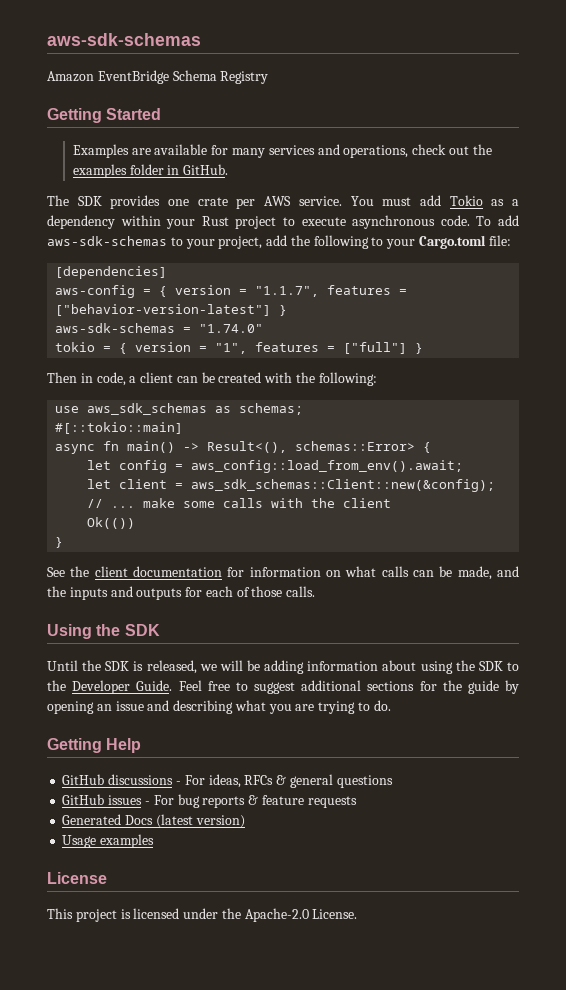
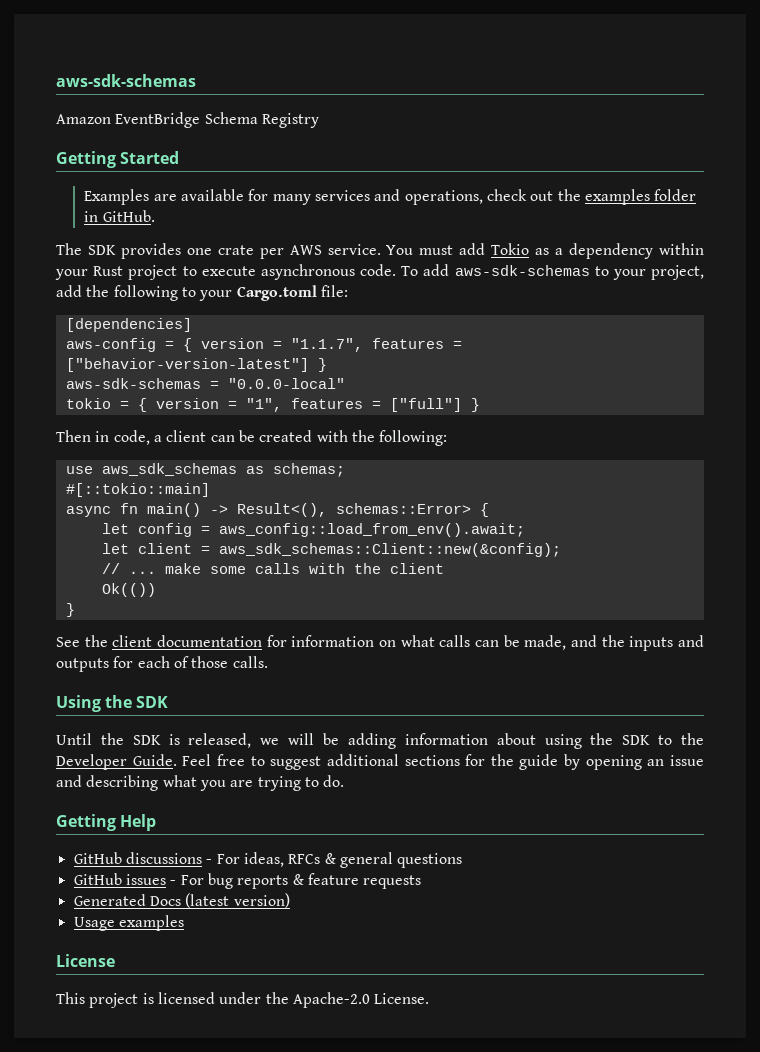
- aws-sdk-schemas = "1.74.0"
+ aws-sdk-schemas = "0.0.0-local"

